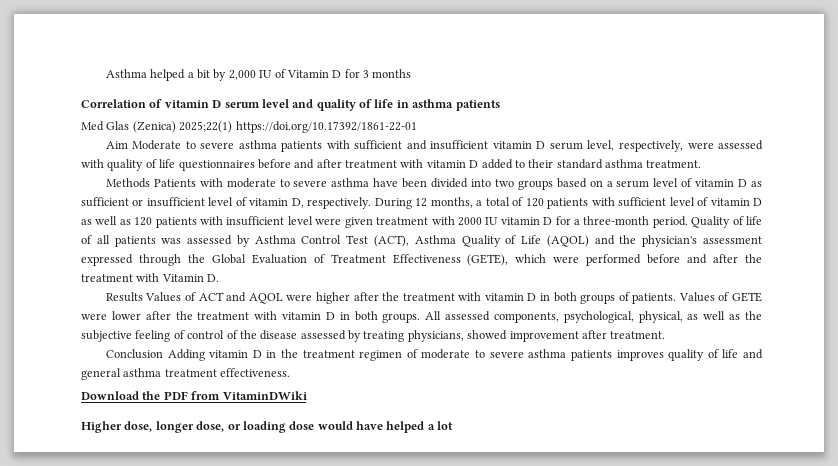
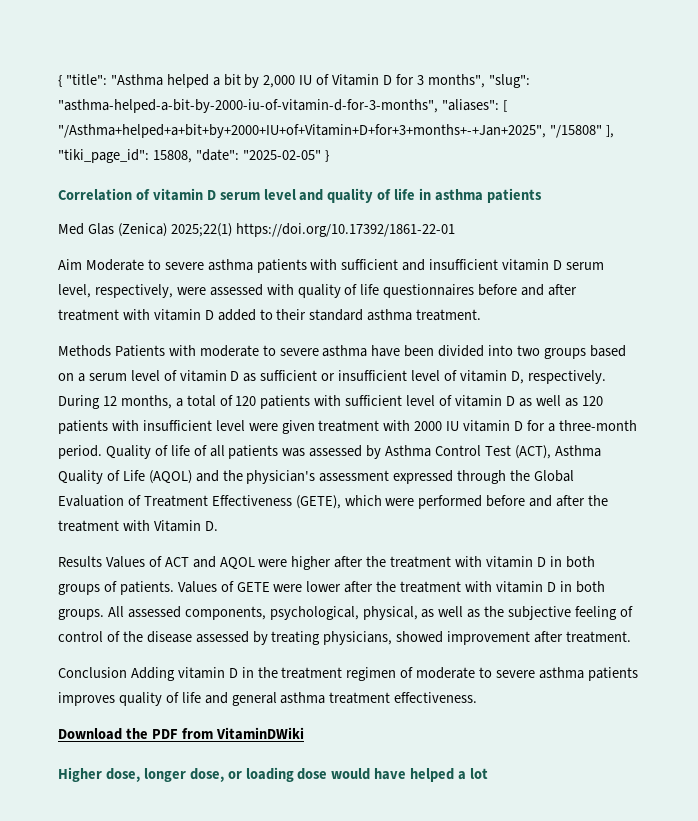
- Asthma helped a bit by 2,000 IU of Vitamin D for 3 months
+ { "title": "Asthma helped a bit by 2,000 IU of Vitamin D for 3 months", "slug": "asthma-helped-a-bit-by-2000-iu-of-vitamin-d-for-3-months", "aliases": [ "/Asthma+helped+a+bit+by+2000+IU+of+Vitamin+D+for+3+months+-+Jan+2025", "/15808" ], "tiki_page_id": 15808, "date": "2025-02-05" }

